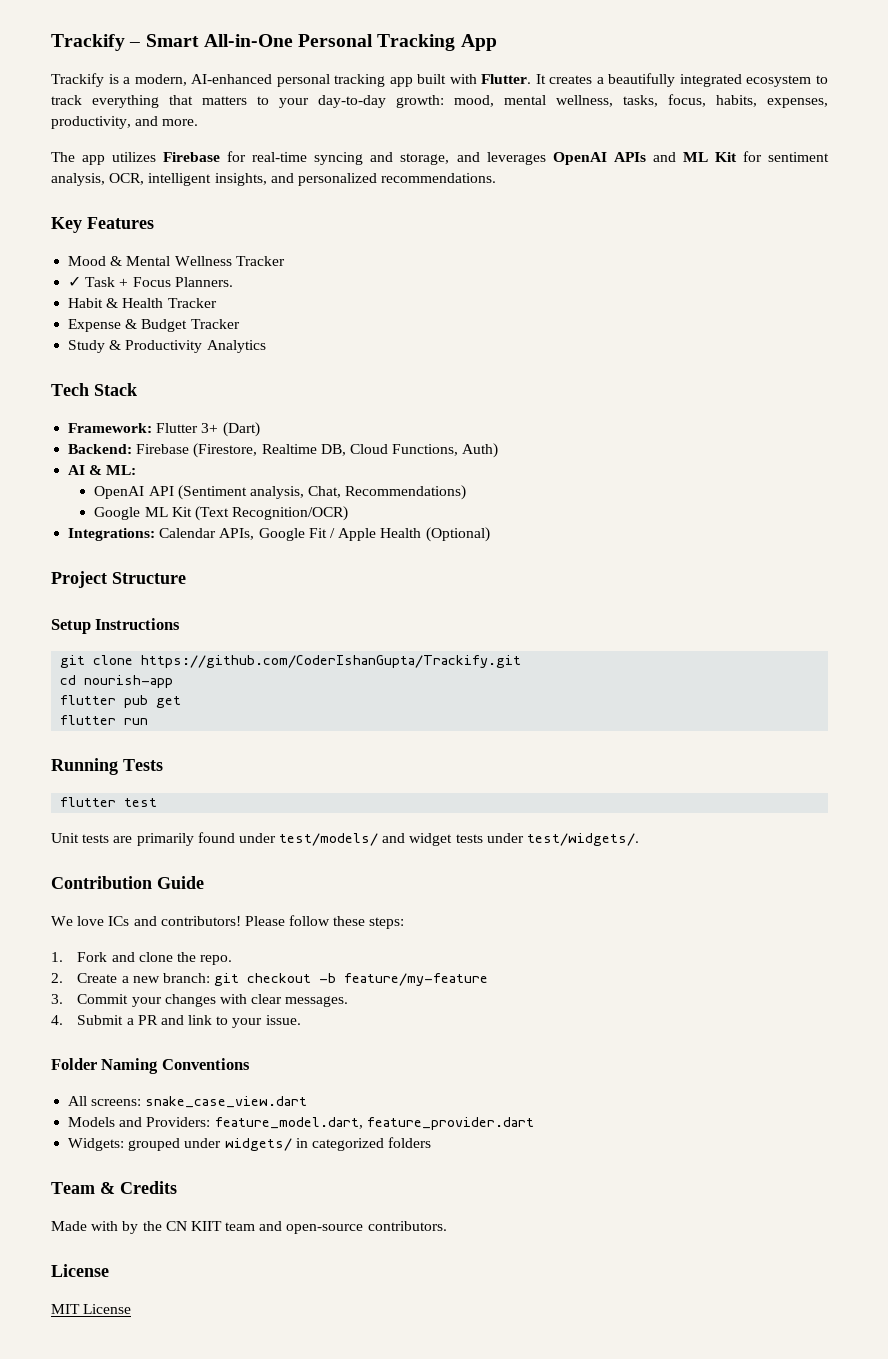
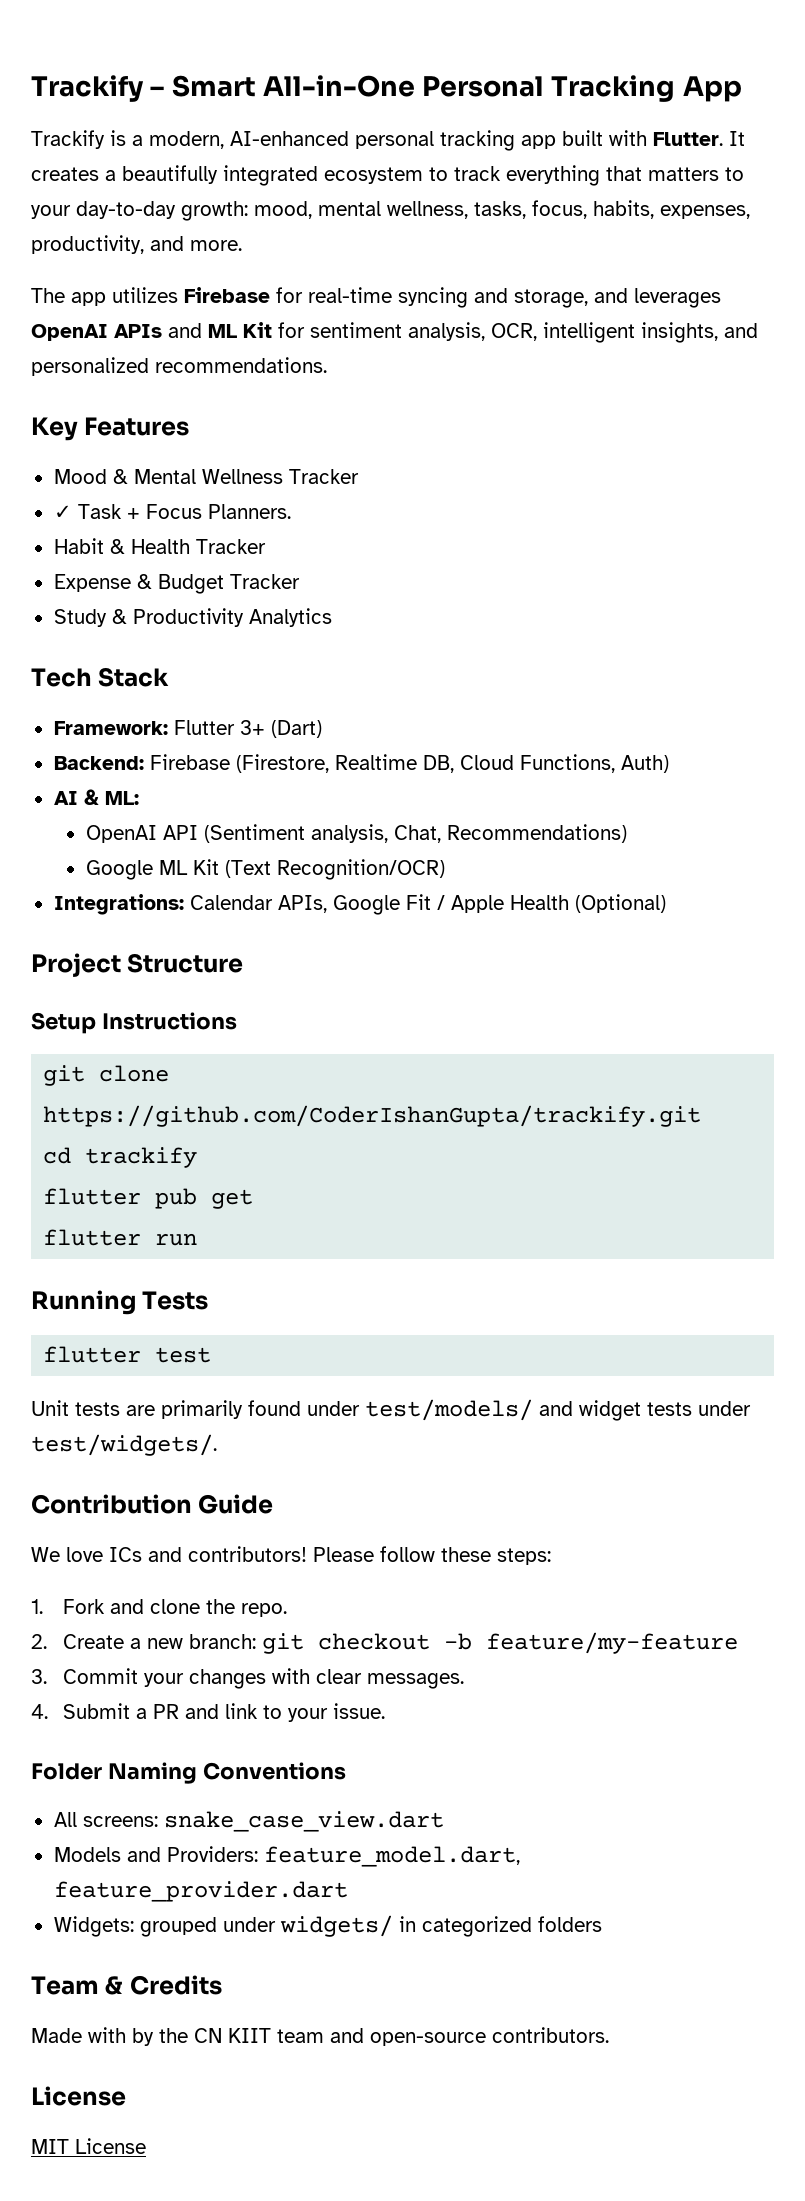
- git clone https://github.com/CoderIshanGupta/Trackify.git
+ git clone https://github.com/CoderIshanGupta/trackify.git
- cd nourish-app
+ cd trackify

